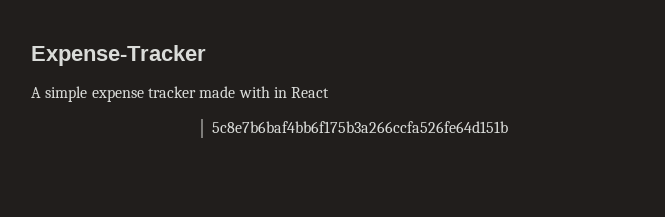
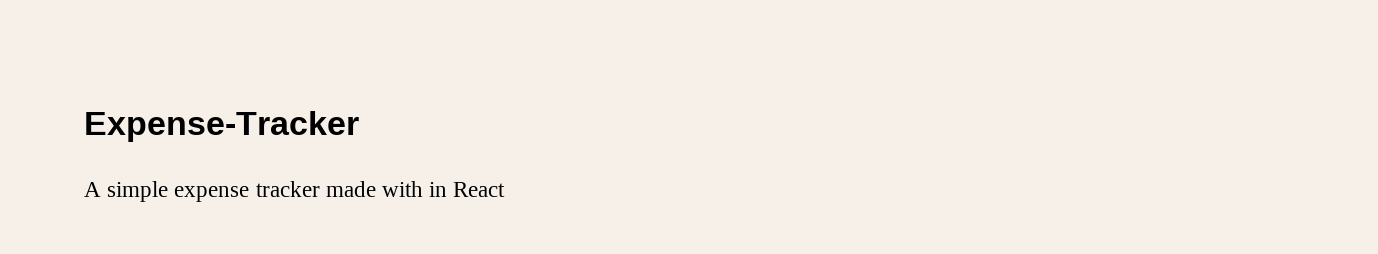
- 5c8e7b6baf4bb6f175b3a266ccfa526fe64d151b

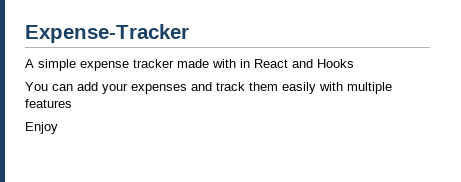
- A simple expense tracker made with in React
+ A simple expense tracker made with in React and Hooks
+ You can add your expenses and track them easily with multiple features
+ Enjoy

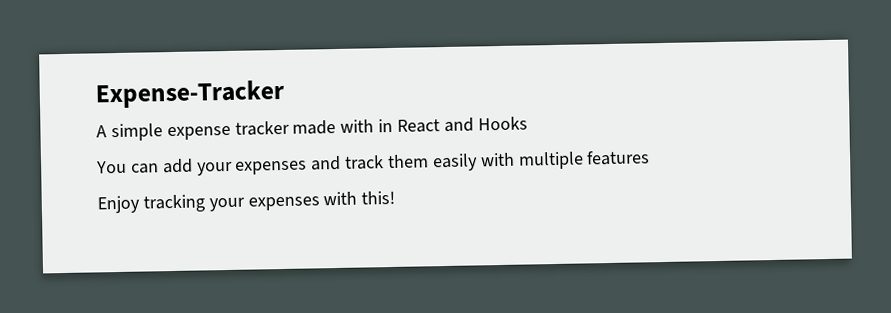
- Enjoy
+ Enjoy tracking your expenses with this!

